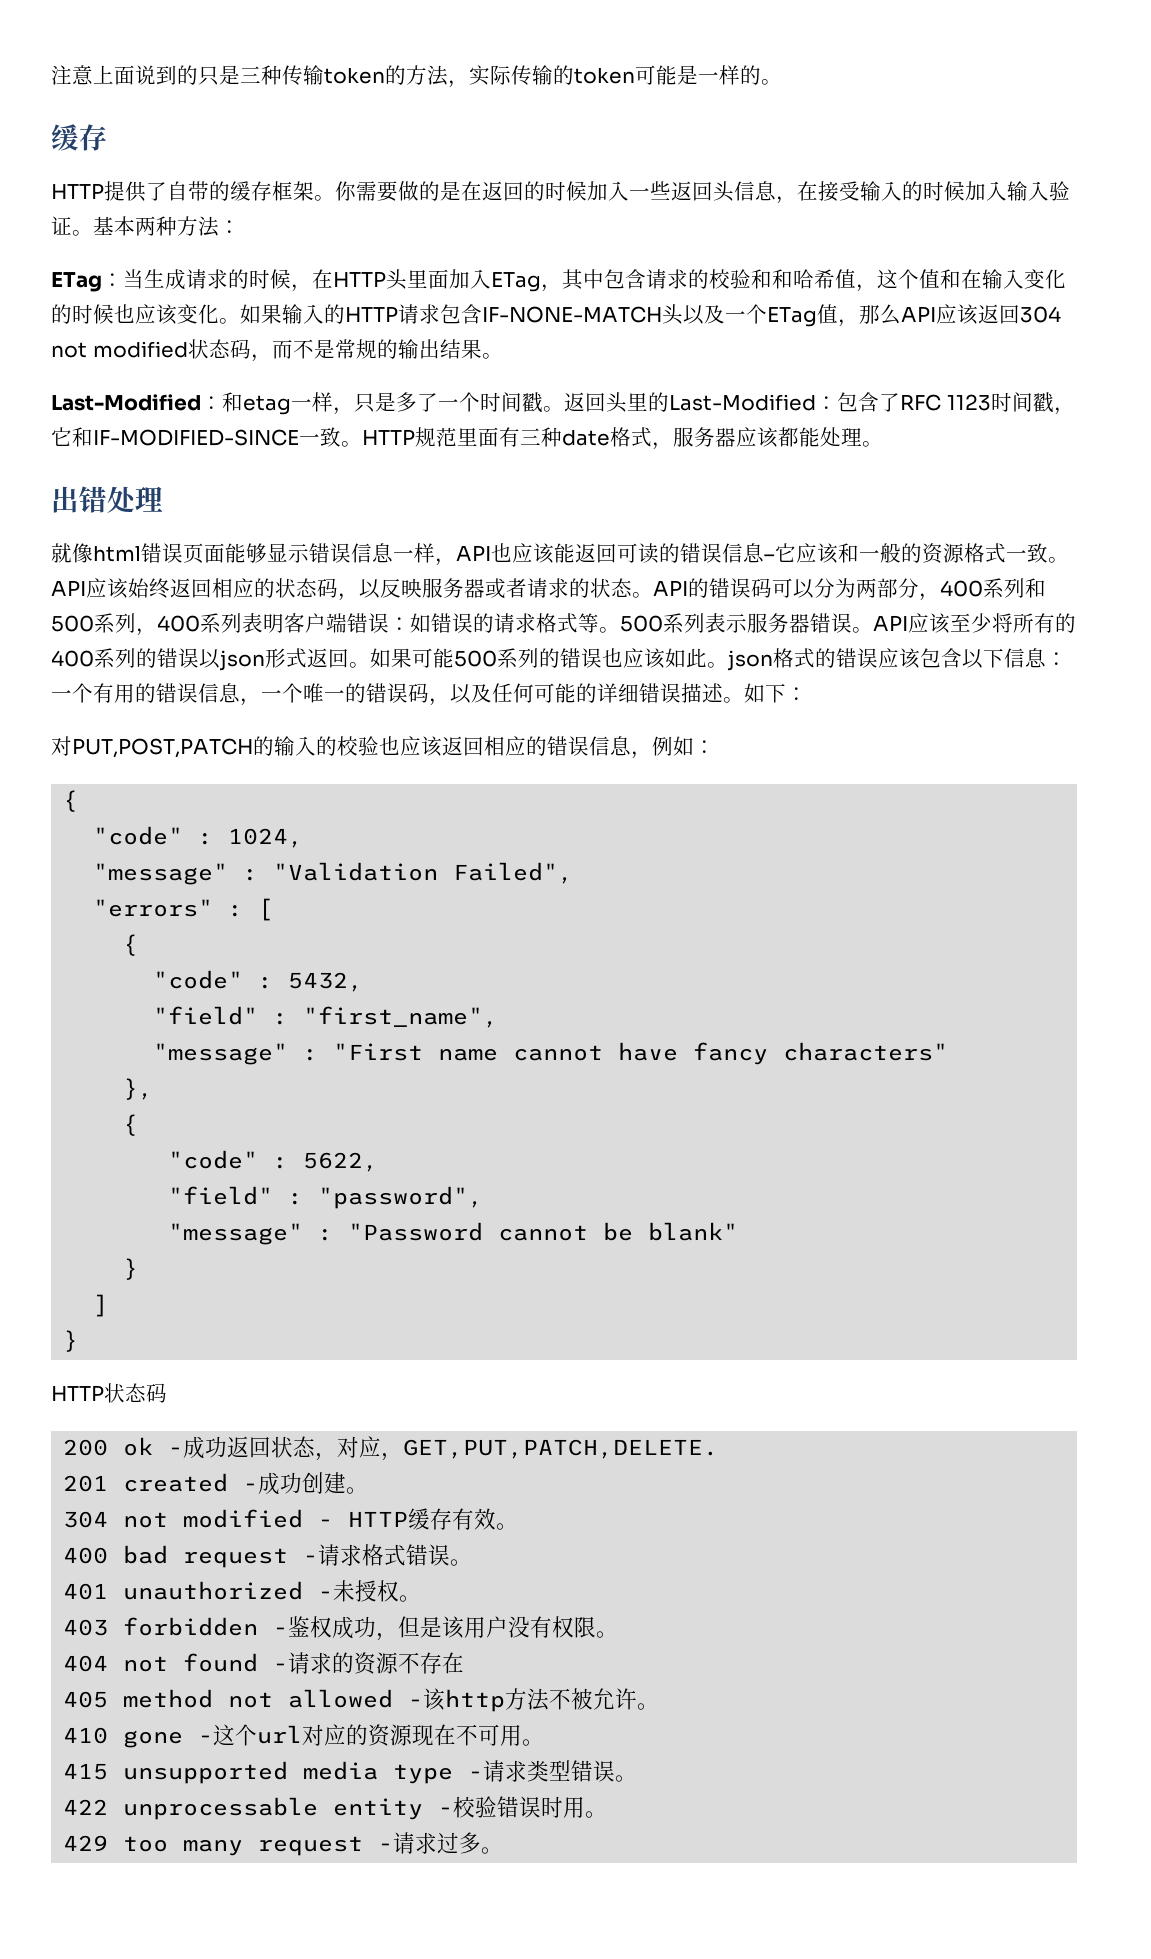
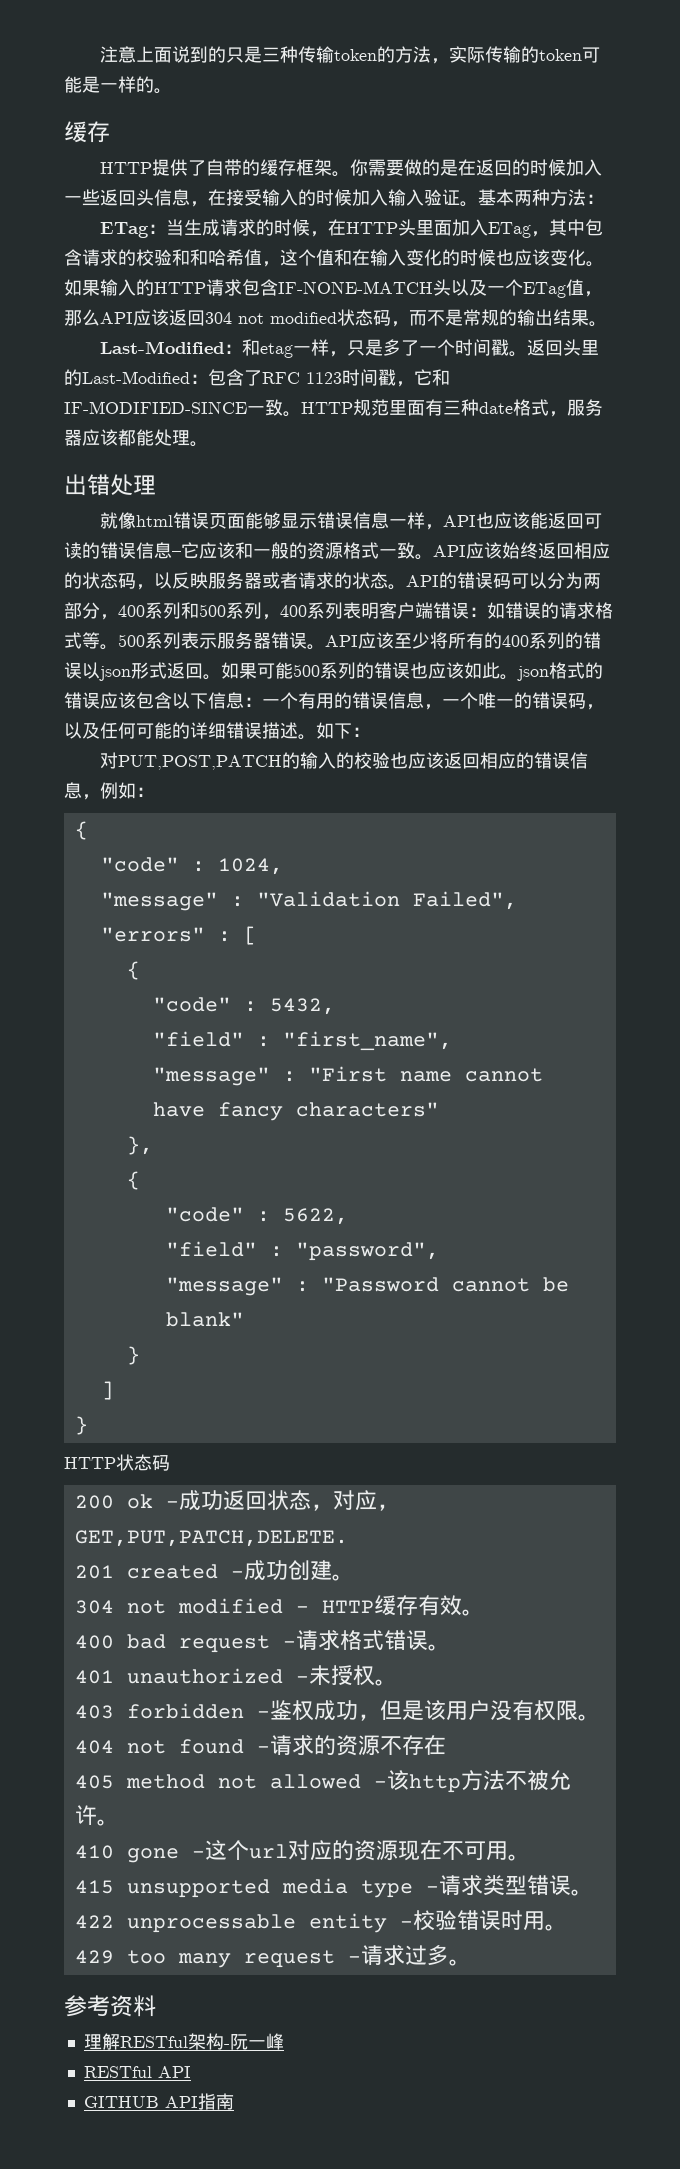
+ 参考资料
+ 理解RESTful架构-阮一峰
+ RESTful API
+ GITHUB API指南

